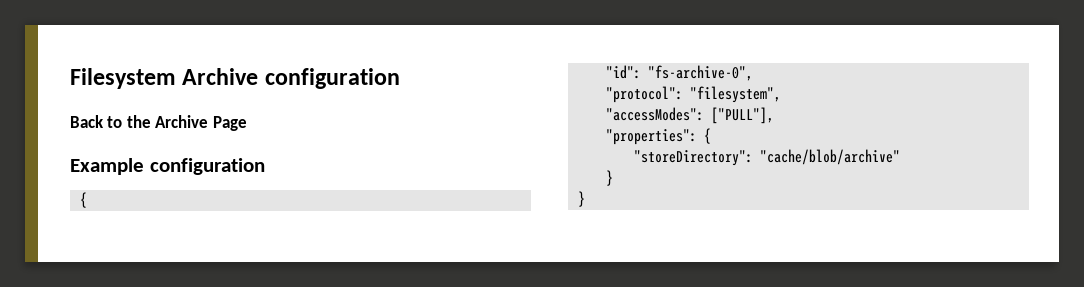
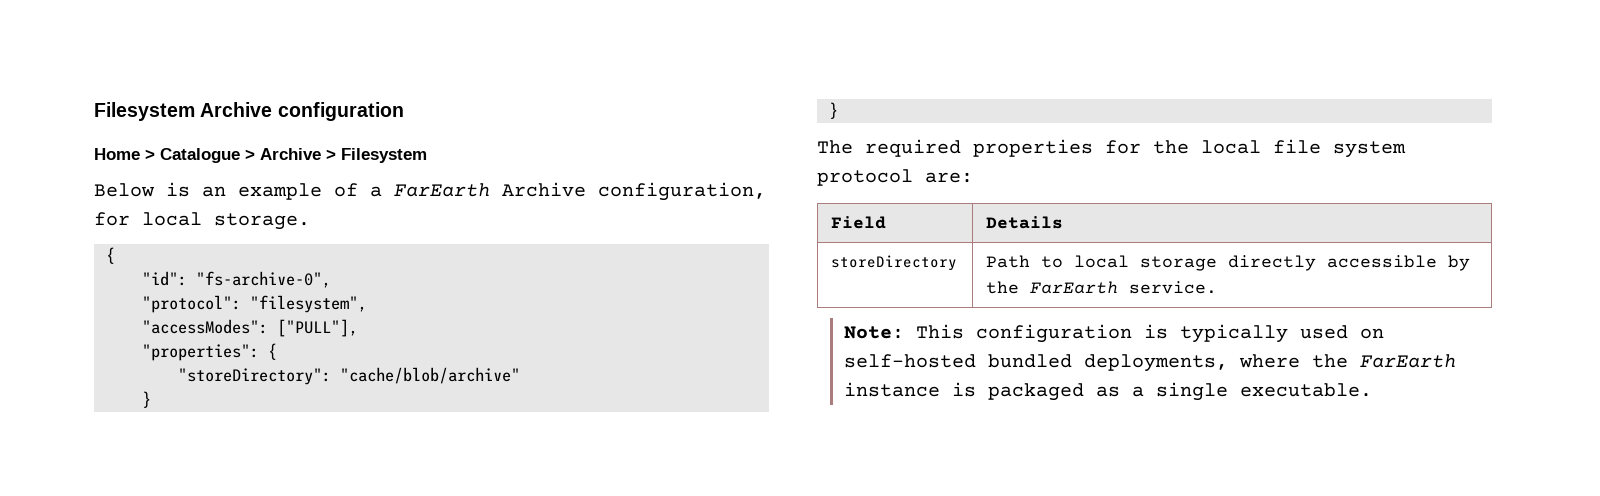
- Back to the Archive Page
- Example configuration
+ Home > Catalogue > Archive > Filesystem
+ Below is an example of a FarEarth Archive configuration, for local storage.
+ The required properties for the local file system protocol are:
+ Field | Details
+ storeDirectory | Path to local storage directly accessible by the FarEarth service.
+ Note: This configuration is typically used on self-hosted bundled deployments, where the FarEarth instance is packaged as a single executable.

